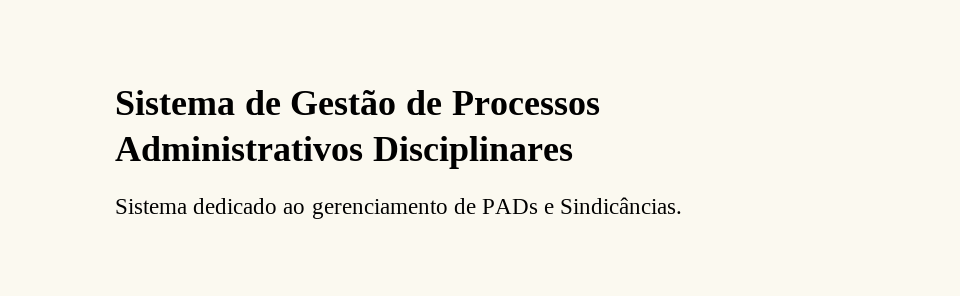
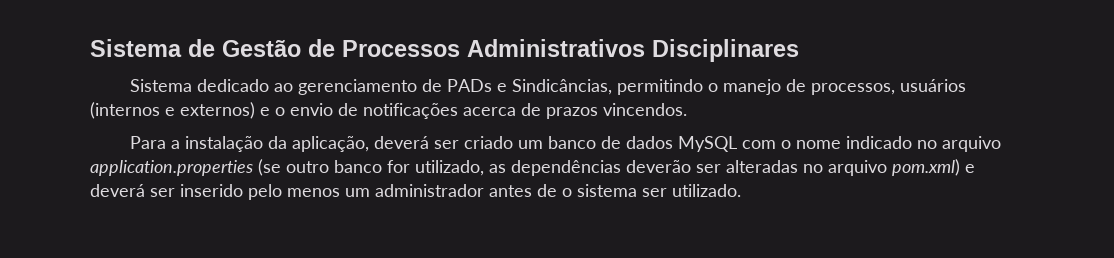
- Sistema dedicado ao gerenciamento de PADs e Sindicâncias.
+ Sistema dedicado ao gerenciamento de PADs e Sindicâncias, permitindo o manejo de processos, usuários (internos e externos) e o envio de notificações acerca de prazos vincendos.
+ Para a instalação da aplicação, deverá ser criado um banco de dados MySQL com o nome indicado no arquivo application.properties (se outro banco for utilizado, as dependências deverão ser alteradas no arquivo pom.xml) e deverá ser inserido pelo menos um administrador antes de o sistema ser utilizado.

